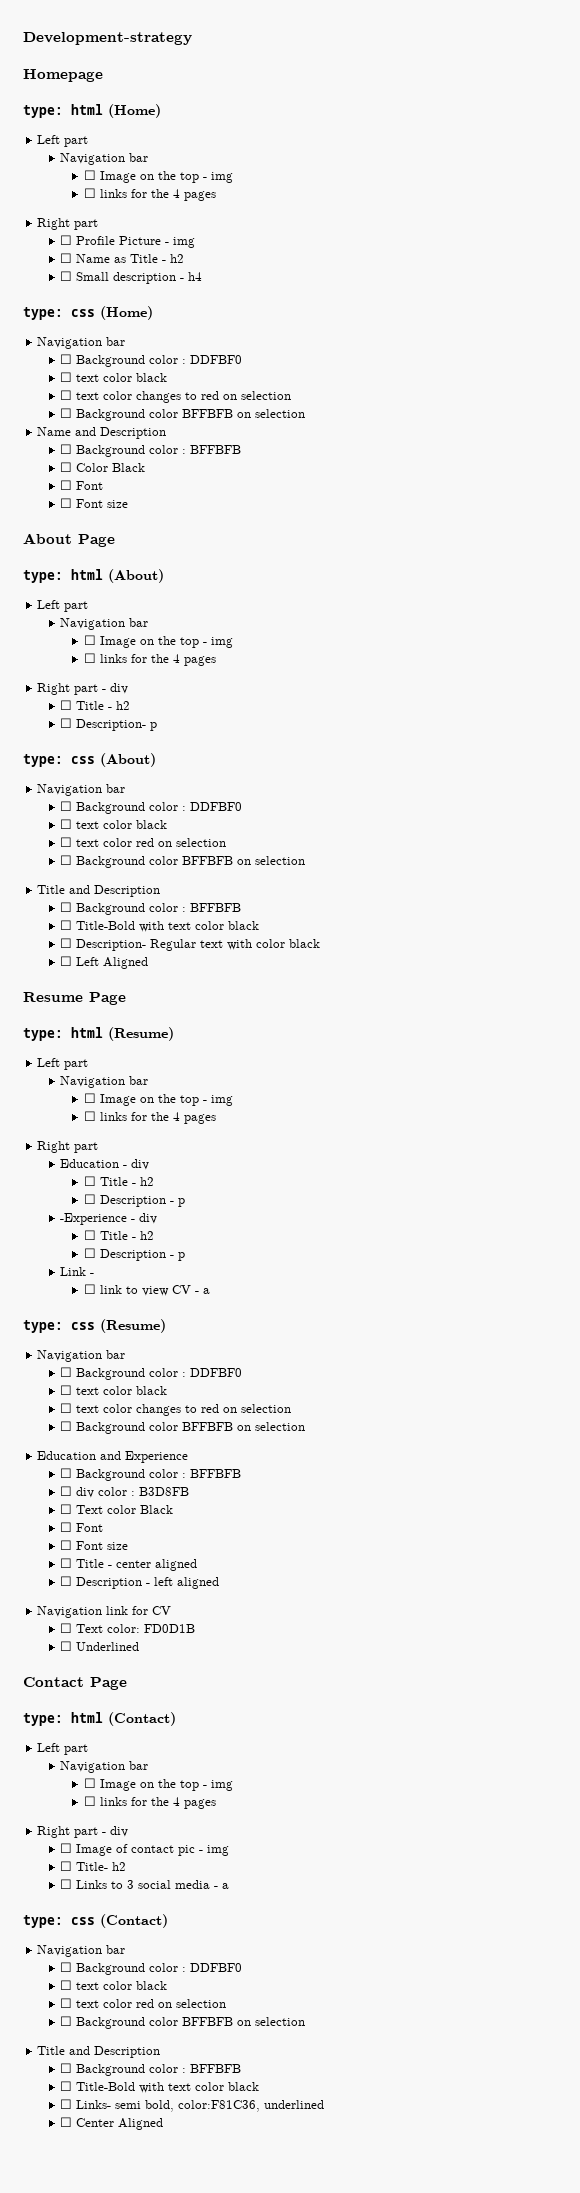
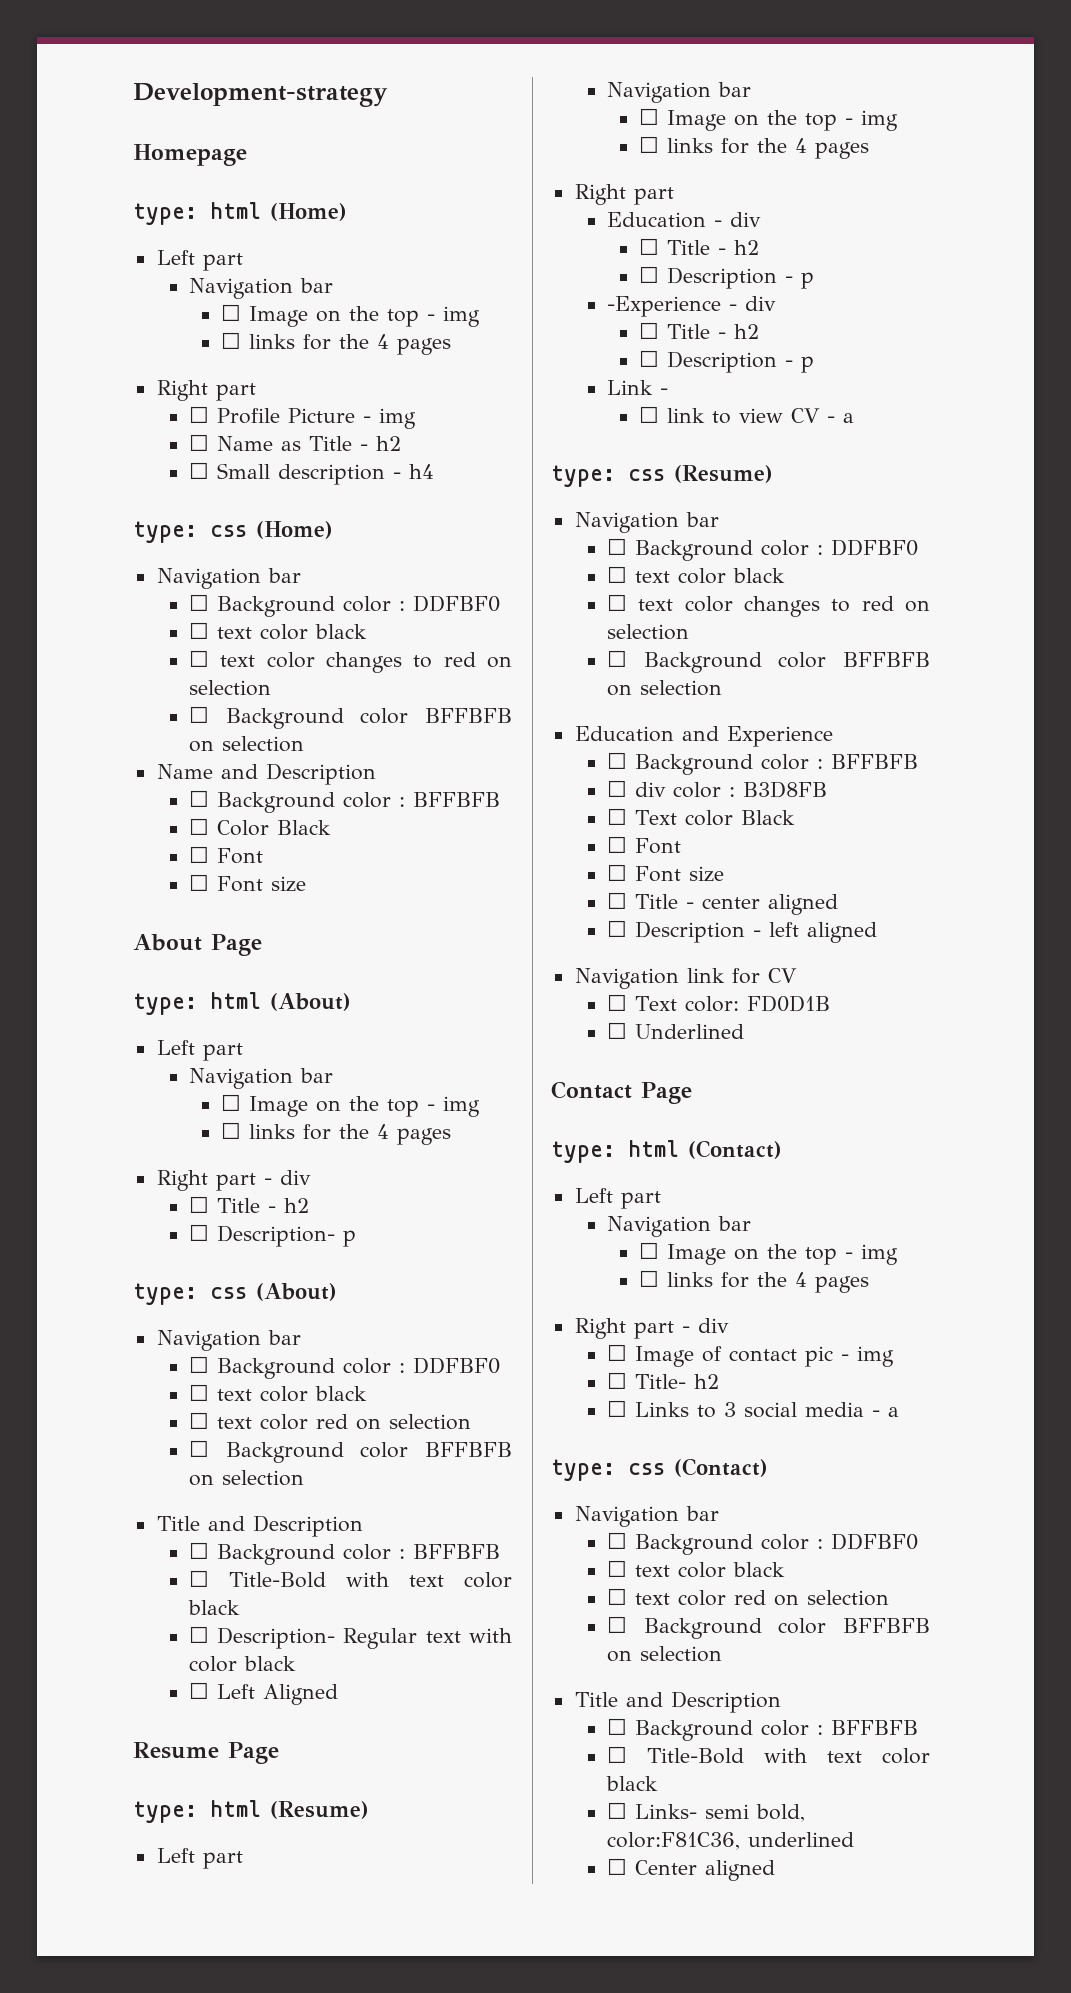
- ☐ Center Aligned
+ ☐ Center aligned

